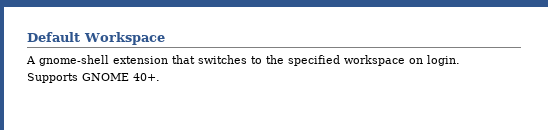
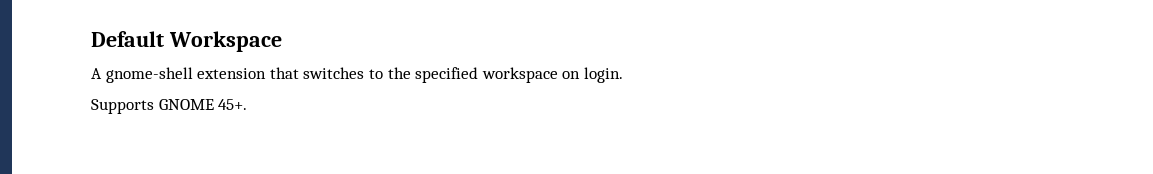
- Supports GNOME 40+.
+ Supports GNOME 45+.

